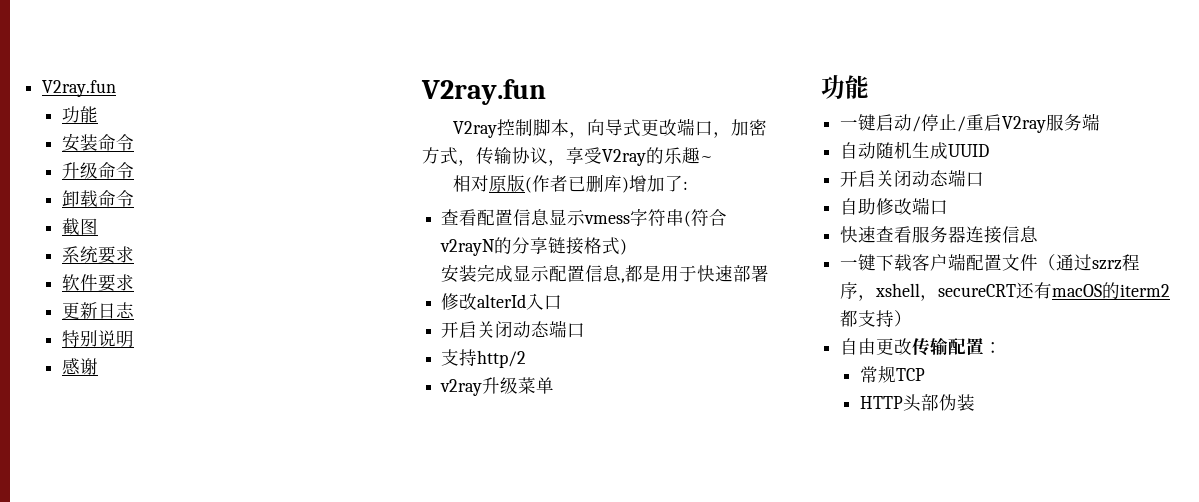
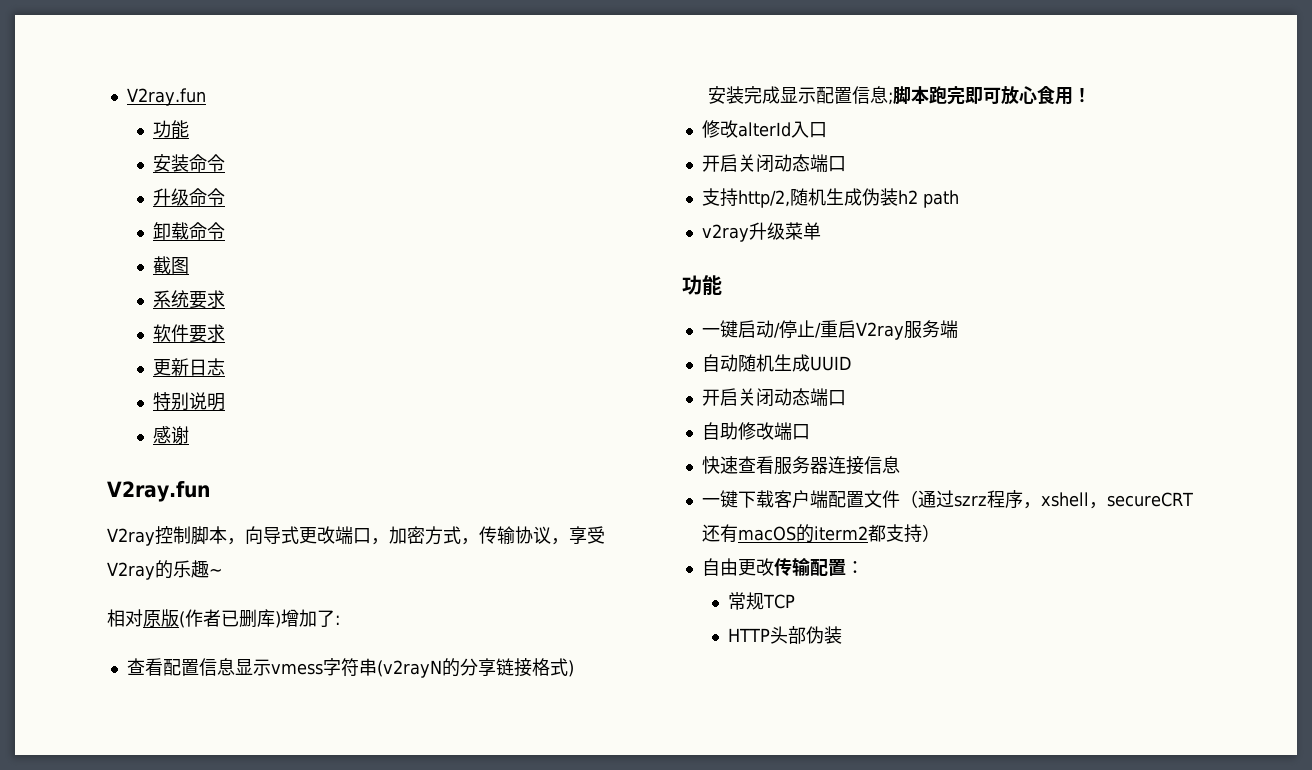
- 查看配置信息显示vmess字符串(符合v2rayN的分享链接格式)
+ 查看配置信息显示vmess字符串(v2rayN的分享链接格式)
- 安装完成显示配置信息,都是用于快速部署
+ 安装完成显示配置信息;脚本跑完即可放心食用！
- 支持http/2
+ 支持http/2,随机生成伪装h2 path

